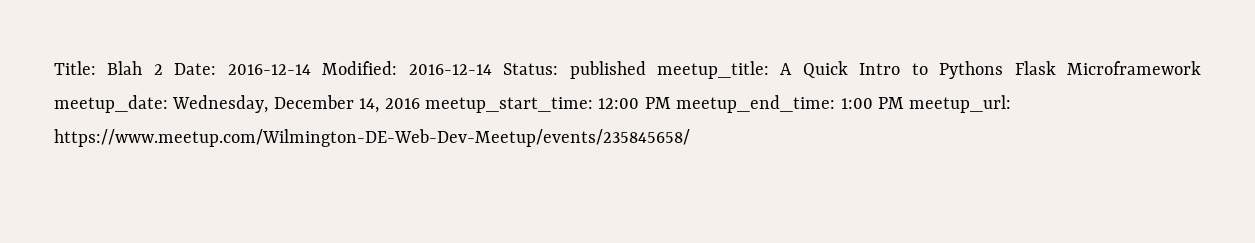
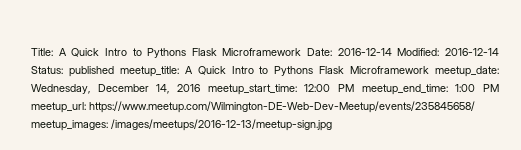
- Title: Blah 2 Date: 2016-12-14 Modified: 2016-12-14 Status: published meetup_title: A Quick Intro to Pythons Flask Microframework meetup_date: Wednesday, December 14, 2016 meetup_start_time: 12:00 PM meetup_end_time: 1:00 PM meetup_url: https://www.meetup.com/Wilmington-DE-Web-Dev-Meetup/events/235845658/
+ Title: A Quick Intro to Pythons Flask Microframework Date: 2016-12-14 Modified: 2016-12-14 Status: published meetup_title: A Quick Intro to Pythons Flask Microframework meetup_date: Wednesday, December 14, 2016 meetup_start_time: 12:00 PM meetup_end_time: 1:00 PM meetup_url: https://www.meetup.com/Wilmington-DE-Web-Dev-Meetup/events/235845658/ meetup_images: /images/meetups/2016-12-13/meetup-sign.jpg

